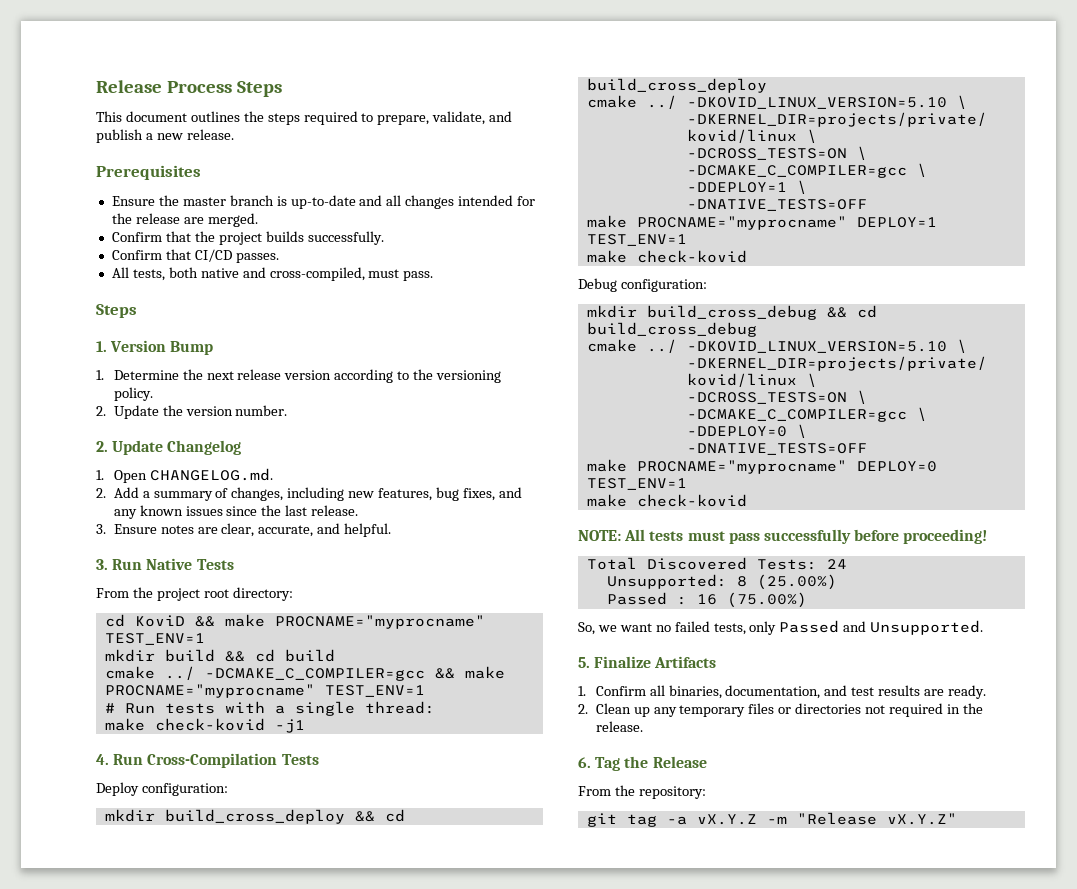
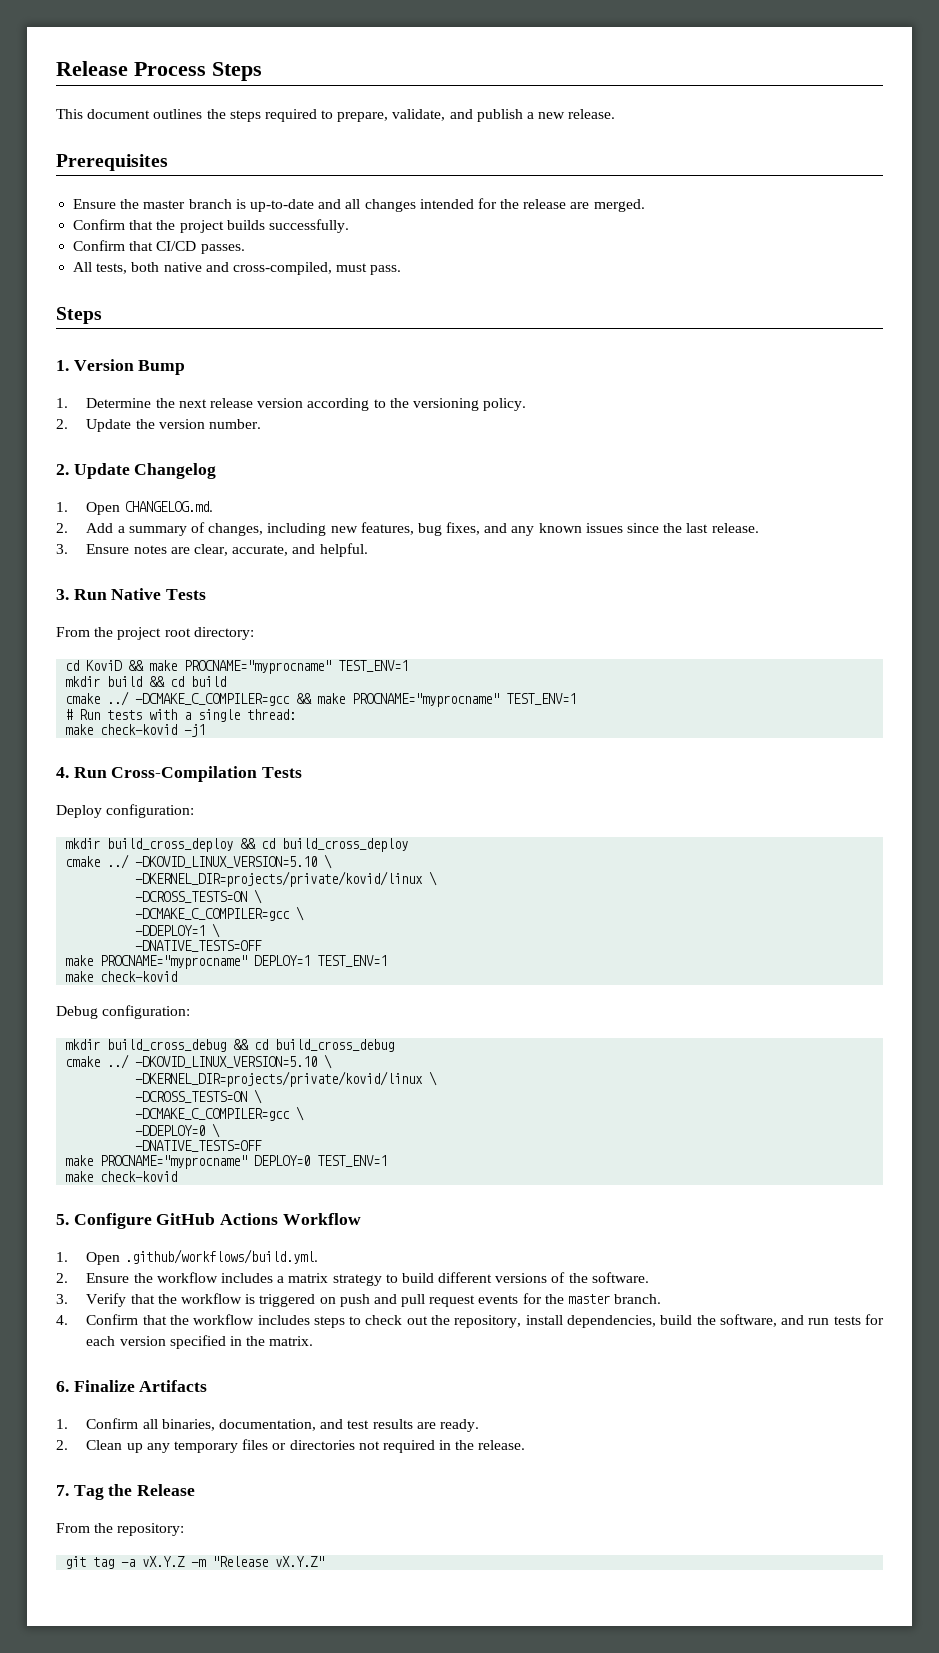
- NOTE: All tests must pass successfully before proceeding!
- Total Discovered Tests: 24
- Unsupported: 8 (25.00%)
- Passed : 16 (75.00%)
- So, we want no failed tests, only Passed and Unsupported.
- 5. Finalize Artifacts
+ 5. Configure GitHub Actions Workflow
+ 1. Open .github/workflows/build.yml.
+ 2. Ensure the workflow includes a matrix strategy to build different versions of the software.
+ 3. Verify that the workflow is triggered on push and pull request events for the master branch.
+ 4. Confirm that the workflow includes steps to check out the repository, install dependencies, build the software, and run tests for each version specified in the matrix.
+ 6. Finalize Artifacts
- 6. Tag the Release
+ 7. Tag the Release

